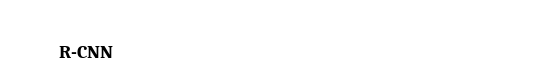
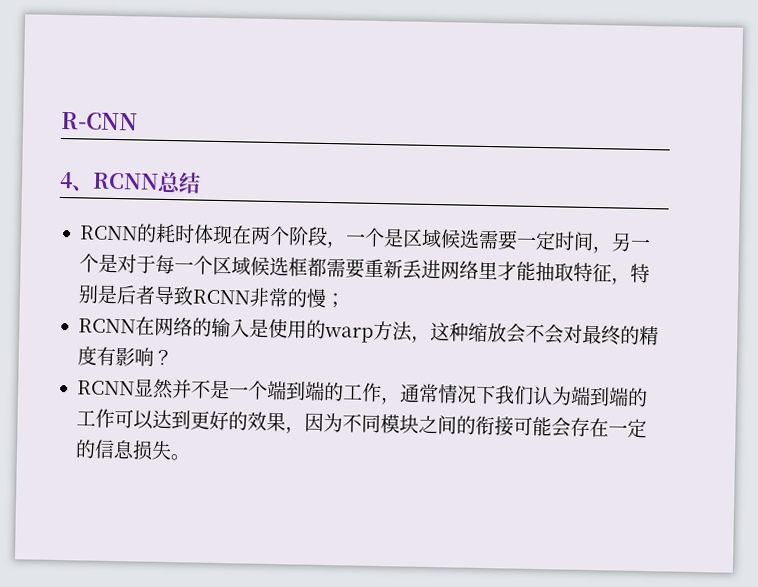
+ 4、RCNN总结
+ RCNN的耗时体现在两个阶段，一个是区域候选需要一定时间，另一个是对于每一个区域候选框都需要重新丢进网络里才能抽取特征，特别是后者导致RCNN非常的慢；
+ RCNN在网络的输入是使用的warp方法，这种缩放会不会对最终的精度有影响？
+ RCNN显然并不是一个端到端的工作，通常情况下我们认为端到端的工作可以达到更好的效果，因为不同模块之间的衔接可能会存在一定的信息损失。

